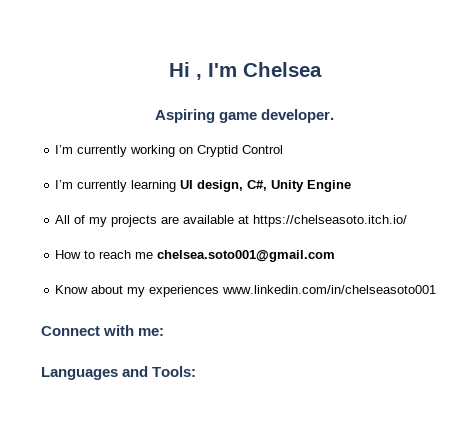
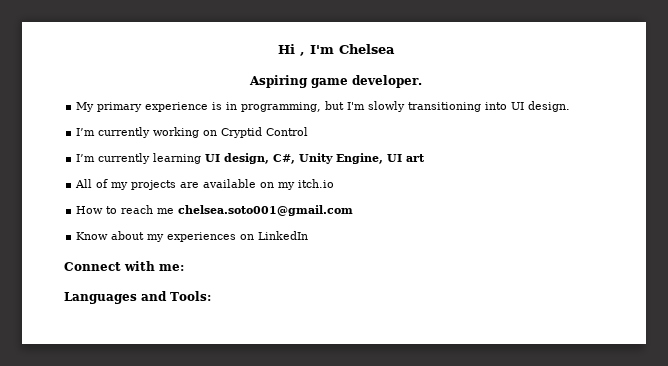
+ My primary experience is in programming, but I'm slowly transitioning into UI design.
- I’m currently learning UI design, C#, Unity Engine
+ I’m currently learning UI design, C#, Unity Engine, UI art
- All of my projects are available at https://chelseasoto.itch.io/
+ All of my projects are available on my itch.io
- Know about my experiences www.linkedin.com/in/chelseasoto001
+ Know about my experiences on LinkedIn

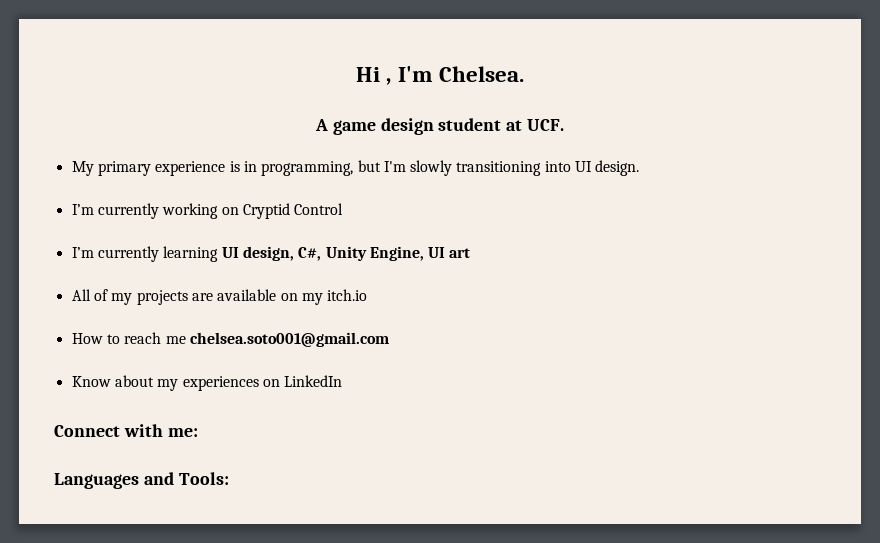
- Hi , I'm Chelsea
- Aspiring game developer.
+ Hi , I'm Chelsea.
+ A game design student at UCF.

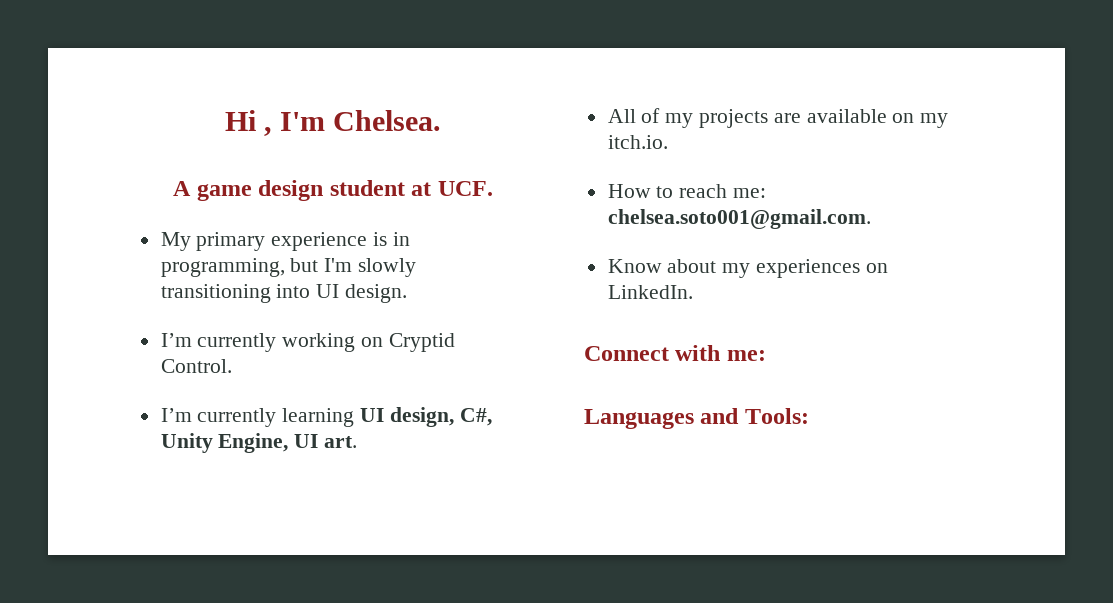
- I’m currently working on Cryptid Control
+ I’m currently working on Cryptid Control.
- I’m currently learning UI design, C#, Unity Engine, UI art
+ I’m currently learning UI design, C#, Unity Engine, UI art.
- All of my projects are available on my itch.io
+ All of my projects are available on my itch.io.
- How to reach me chelsea.soto001@gmail.com
+ How to reach me: chelsea.soto001@gmail.com.
- Know about my experiences on LinkedIn
+ Know about my experiences on LinkedIn.

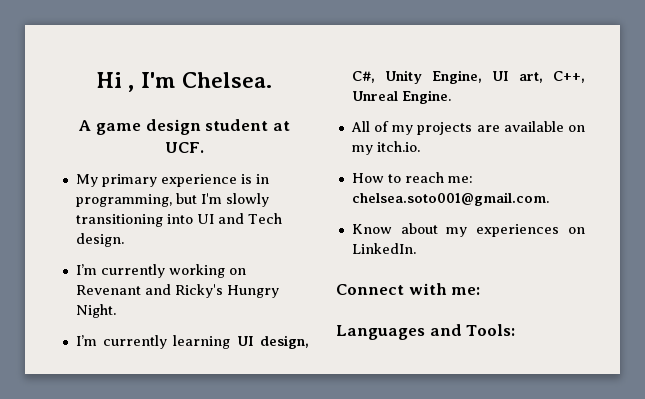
- My primary experience is in programming, but I'm slowly transitioning into UI design.
+ My primary experience is in programming, but I'm slowly transitioning into UI and Tech design.
- I’m currently working on Cryptid Control.
+ I’m currently working on Revenant and Ricky's Hungry Night.
- I’m currently learning UI design, C#, Unity Engine, UI art.
+ I’m currently learning UI design, C#, Unity Engine, UI art, C++, Unreal Engine.

